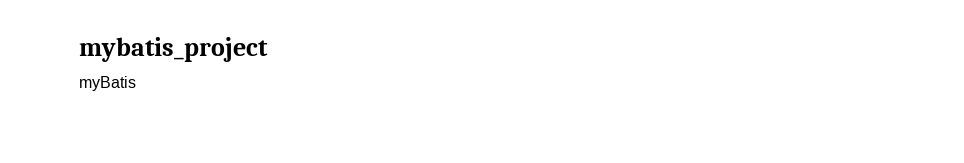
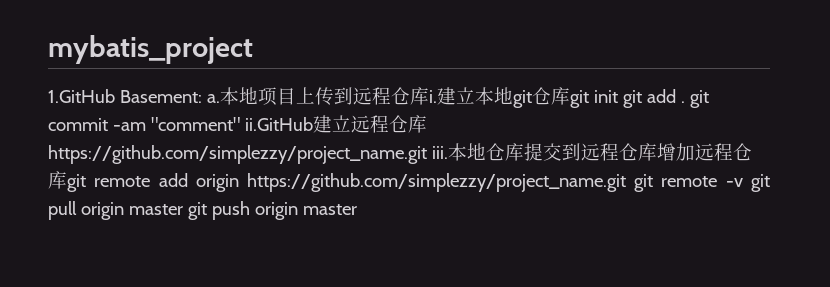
- myBatis
+ 1.GitHub Basement: a.本地项目上传到远程仓库i.建立本地git仓库git init git add . git commit -am "comment" ii.GitHub建立远程仓库https://github.com/simplezzy/project_name.git iii.本地仓库提交到远程仓库增加远程仓库git remote add origin https://github.com/simplezzy/project_name.git git remote -v git pull origin master git push origin master

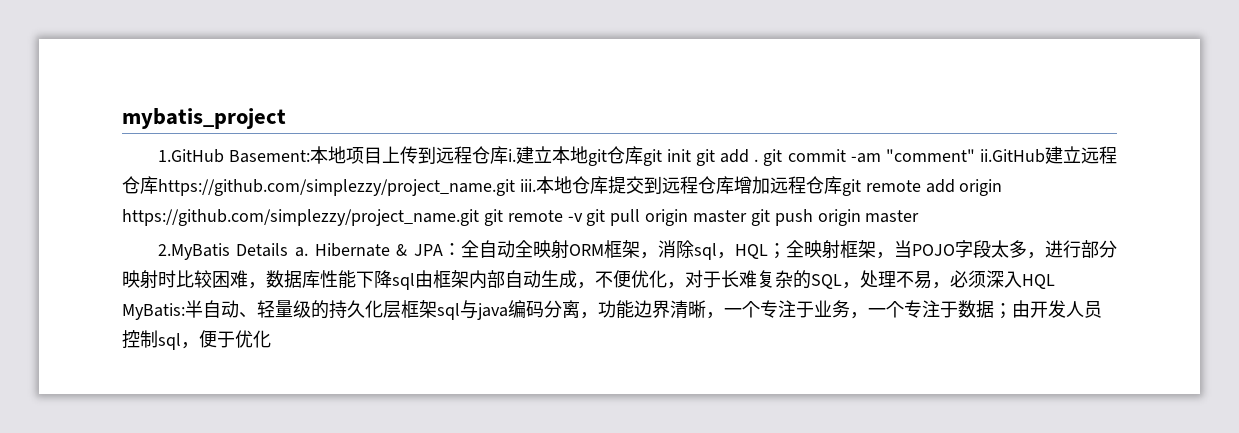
- 1.GitHub Basement: a.本地项目上传到远程仓库i.
+ 1.GitHub Basement:本地项目上传到远程仓库i.
+ 2.MyBatis Details a. Hibernate & JPA：全自动全映射ORM框架，消除sql，HQL；全映射框架，当POJO字段太多，进行部分映射时比较困难，数据库性能下降sql由框架内部自动生成，不便优化，对于长难复杂的SQL，处理不易，必须深入HQL MyBatis:半自动、轻量级的持久化层框架sql与java编码分离，功能边界清晰，一个专注于业务，一个专注于数据；由开发人员控制sql，便于优化

